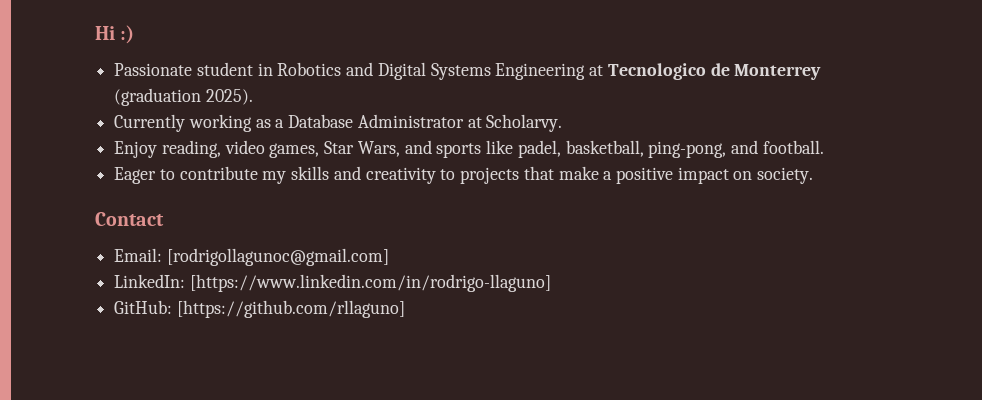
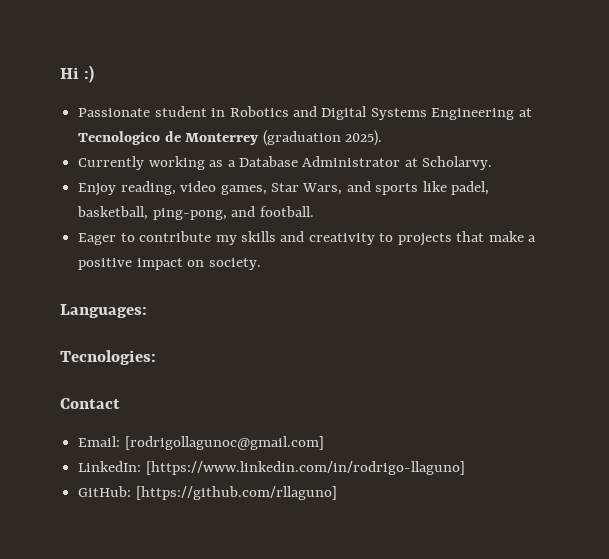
+ Languages:
+ Tecnologies:

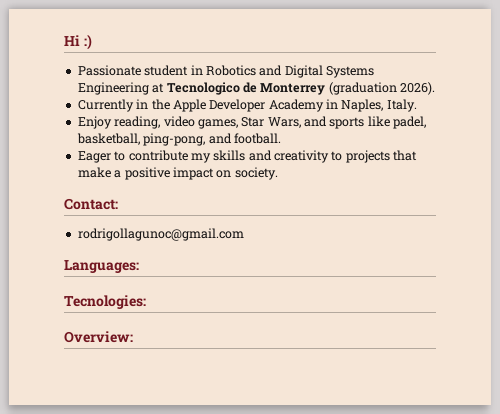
- Passionate student in Robotics and Digital Systems Engineering at Tecnologico de Monterrey (graduation 2025).
+ Passionate student in Robotics and Digital Systems Engineering at Tecnologico de Monterrey (graduation 2026).
- Currently working as a Database Administrator at Scholarvy.
+ Currently in the Apple Developer Academy in Naples, Italy.
+ Contact:
+ rodrigollagunoc@gmail.com
- Contact
- Email: [rodrigollagunoc@gmail.com]
- LinkedIn: [https://www.linkedin.com/in/rodrigo-llaguno]
- GitHub: [https://github.com/rllaguno]
+ Overview:

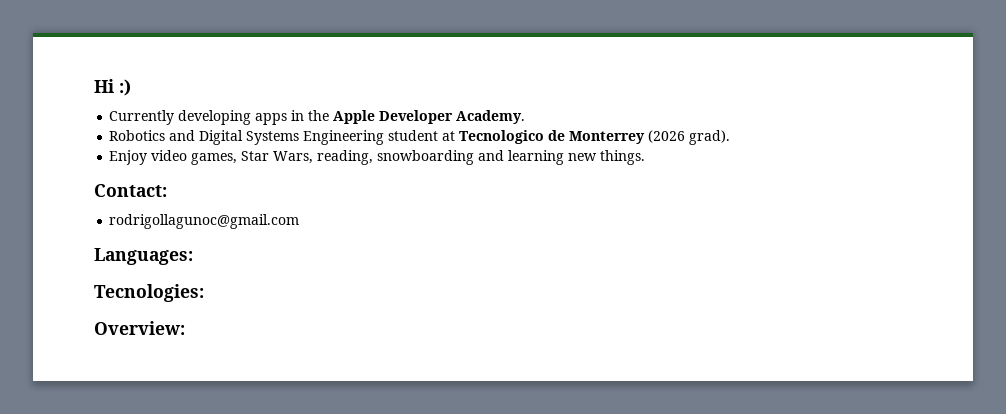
- Passionate student in Robotics and Digital Systems Engineering at Tecnologico de Monterrey (graduation 2026).
- Currently in the Apple Developer Academy in Naples, Italy.
+ Currently developing apps in the Apple Developer Academy.
+ Robotics and Digital Systems Engineering student at Tecnologico de Monterrey (2026 grad).
- Enjoy reading, video games, Star Wars, and sports like padel, basketball, ping-pong, and football.
- Eager to contribute my skills and creativity to projects that make a positive impact on society.
+ Enjoy video games, Star Wars, reading, snowboarding and learning new things.

